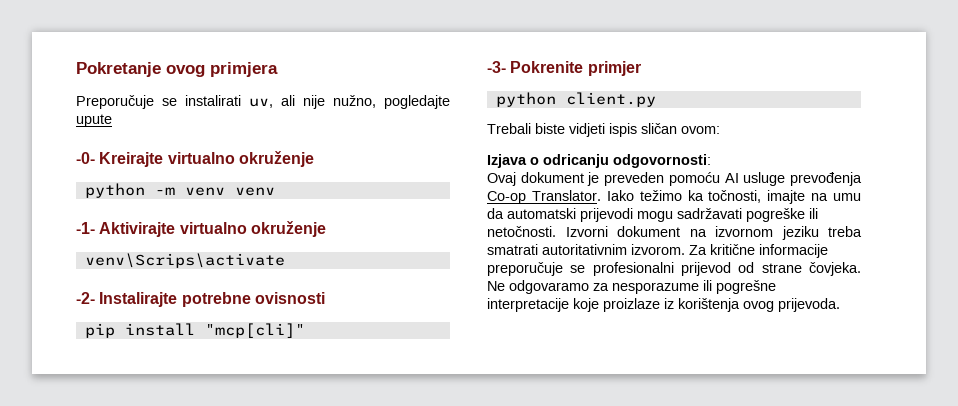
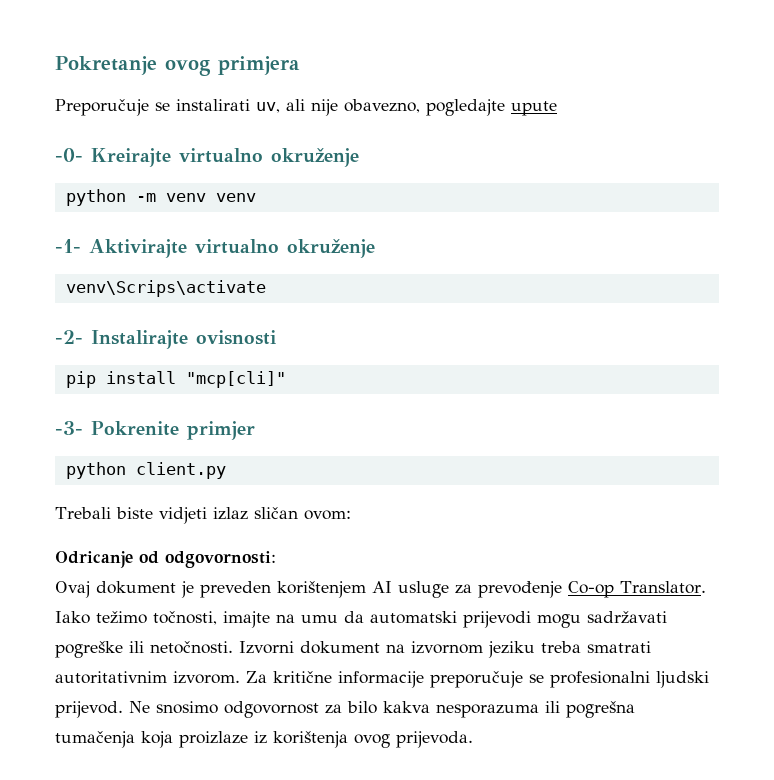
- Preporučuje se instalirati uv, ali nije nužno, pogledajte upute
+ Preporučuje se instalirati uv, ali nije obavezno, pogledajte upute
- -2- Instalirajte potrebne ovisnosti
+ -2- Instalirajte ovisnosti
- Trebali biste vidjeti ispis sličan ovom:
+ Trebali biste vidjeti izlaz sličan ovom:
- Izjava o odricanju odgovornosti:
+ Odricanje od odgovornosti:
- Ovaj dokument je preveden pomoću AI usluge prevođenja Co-op Translator.
+ Ovaj dokument je preveden korištenjem AI usluge za prevođenje Co-op Translator.
- Iako težimo ka točnosti, imajte na umu da automatski prijevodi mogu sadržavati pogreške ili netočnosti.
+ Iako težimo točnosti, imajte na umu da automatski prijevodi mogu sadržavati pogreške ili netočnosti.
- Za kritične informacije preporučuje se profesionalni prijevod od strane čovjeka. Ne odgovaramo za nesporazume ili pogrešne interpretacije koje proizlaze iz korištenja ovog prijevoda.
+ Za kritične informacije preporučuje se profesionalni ljudski prijevod. Ne snosimo odgovornost za bilo kakva nesporazuma ili pogrešna tumačenja koja proizlaze iz korištenja ovog prijevoda.

